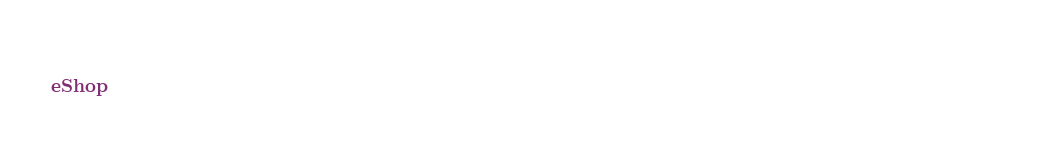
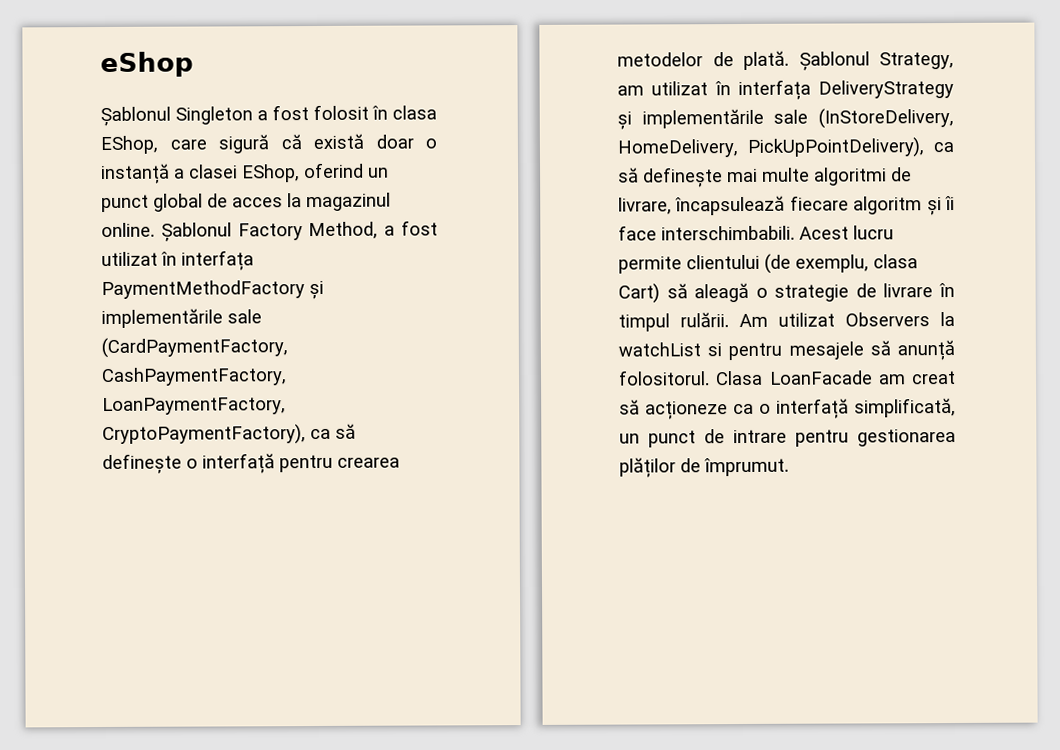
+ Șablonul Singleton a fost folosit în clasa EShop, care sigură că există doar o instanță a clasei EShop, oferind un punct global de acces la magazinul online. Șablonul Factory Method, a fost utilizat în interfața PaymentMethodFactory și implementările sale (CardPaymentFactory, CashPaymentFactory, LoanPaymentFactory, CryptoPaymentFactory), ca să definește o interfață pentru crearea metodelor de plată. Șablonul Strategy, am utilizat în interfața DeliveryStrategy și implementările sale (InStoreDelivery, HomeDelivery, PickUpPointDelivery), ca să definește mai multe algoritmi de livrare, încapsulează fiecare algoritm și îi face interschimbabili. Acest lucru permite clientului (de exemplu, clasa Cart) să aleagă o strategie de livrare în timpul rulării. Am utilizat Observers la watchList si pentru mesajele să anunță folositorul. Clasa LoanFacade am creat să acționeze ca o interfață simplificată, un punct de intrare pentru gestionarea plăților de împrumut.

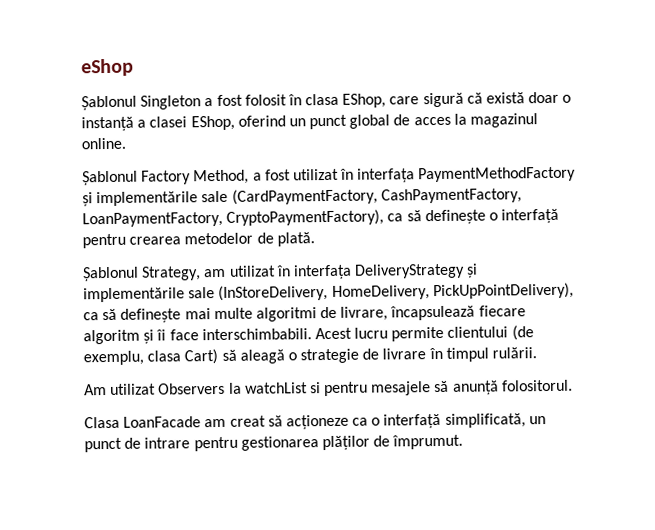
- Șablonul Singleton a fost folosit în clasa EShop, care sigură că există doar o instanță a clasei EShop, oferind un punct global de acces la magazinul online. Șablonul Factory Method, a fost utilizat în interfața PaymentMethodFactory și implementările sale (CardPaymentFactory, CashPaymentFactory, LoanPaymentFactory, CryptoPaymentFactory), ca să definește o interfață pentru crearea metodelor de plată. Șablonul Strategy, am utilizat în interfața DeliveryStrategy și implementările sale (InStoreDelivery, HomeDelivery, PickUpPointDelivery), ca să definește mai multe algoritmi de livrare, încapsulează fiecare algoritm și îi face interschimbabili.
+ Șablonul Singleton a fost folosit în clasa EShop, care sigură că există doar o instanță a clasei EShop, oferind un punct global de acces la magazinul online.
+ Șablonul Factory Method, a fost utilizat în interfața PaymentMethodFactory și implementările sale (CardPaymentFactory, CashPaymentFactory, LoanPaymentFactory, CryptoPaymentFactory), ca să definește o interfață pentru crearea metodelor de plată.
+ Șablonul Strategy, am utilizat în interfața DeliveryStrategy și implementările sale (InStoreDelivery, HomeDelivery, PickUpPointDelivery), ca să definește mai multe algoritmi de livrare, încapsulează fiecare algoritm și îi face interschimbabili.
- Acest lucru permite clientului (de exemplu, clasa Cart) să aleagă o strategie de livrare în timpul rulării. Am utilizat Observers la watchList si pentru mesajele să anunță folositorul. Clasa LoanFacade am creat să acționeze ca o interfață simplificată, un punct de intrare pentru gestionarea plăților de împrumut.
+ Acest lucru permite clientului (de exemplu, clasa Cart) să aleagă o strategie de livrare în timpul rulării.
+ Am utilizat Observers la watchList si pentru mesajele să anunță folositorul.
+ Clasa LoanFacade am creat să acționeze ca o interfață simplificată, un punct de intrare pentru gestionarea plăților de împrumut.

